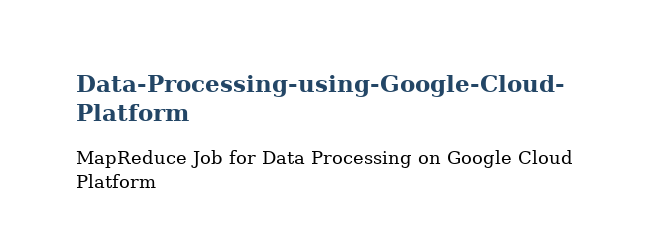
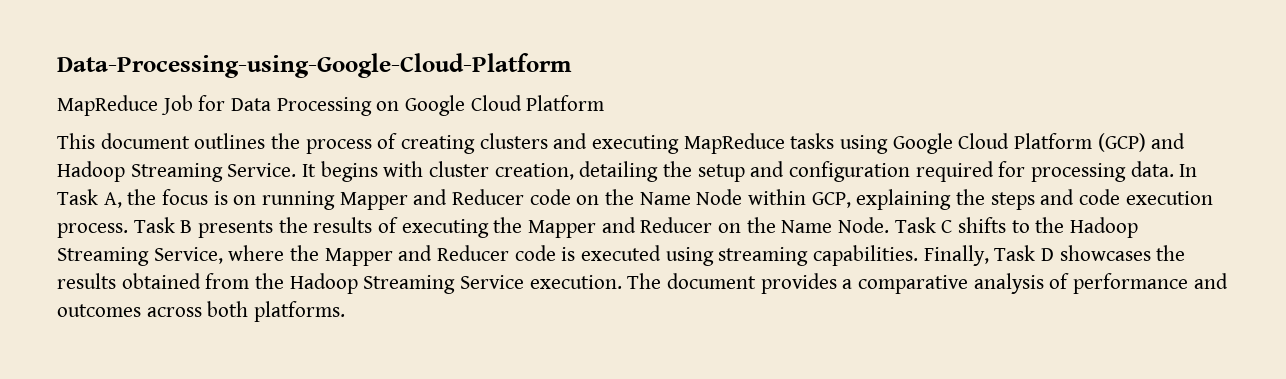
+ This document outlines the process of creating clusters and executing MapReduce tasks using Google Cloud Platform (GCP) and Hadoop Streaming Service. It begins with cluster creation, detailing the setup and configuration required for processing data. In Task A, the focus is on running Mapper and Reducer code on the Name Node within GCP, explaining the steps and code execution process. Task B presents the results of executing the Mapper and Reducer on the Name Node. Task C shifts to the Hadoop Streaming Service, where the Mapper and Reducer code is executed using streaming capabilities. Finally, Task D showcases the results obtained from the Hadoop Streaming Service execution. The document provides a comparative analysis of performance and outcomes across both platforms.

